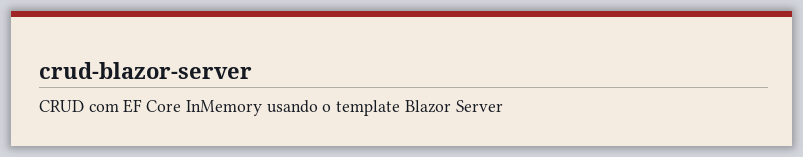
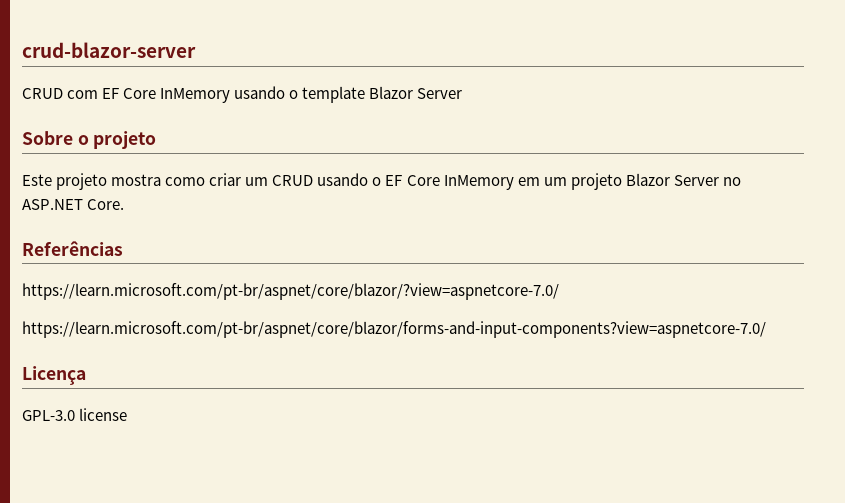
+ Sobre o projeto
+ Este projeto mostra como criar um CRUD usando o EF Core InMemory em um projeto Blazor Server no ASP.NET Core.
+ Referências
+ https://learn.microsoft.com/pt-br/aspnet/core/blazor/?view=aspnetcore-7.0/
+ https://learn.microsoft.com/pt-br/aspnet/core/blazor/forms-and-input-components?view=aspnetcore-7.0/
+ Licença
+ GPL-3.0 license

